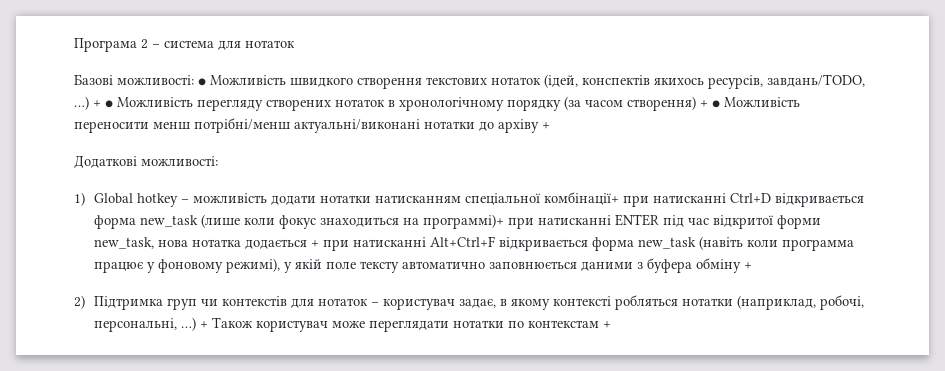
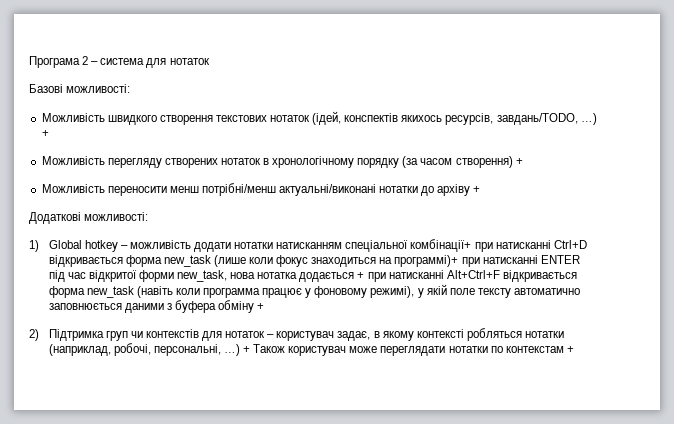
- Базові можливості: ● Можливість швидкого створення текстових нотаток (ідей, конспектів якихось ресурсів, завдань/TODO, …) + ● Можливість перегляду створених нотаток в хронологічному порядку (за часом створення) + ● Можливість переносити менш потрібні/менш актуальні/виконані нотатки до архіву +
+ Базові можливості:
+ Можливість швидкого створення текстових нотаток (ідей, конспектів якихось ресурсів, завдань/TODO, …) +
+ Можливість перегляду створених нотаток в хронологічному порядку (за часом створення) +
+ Можливість переносити менш потрібні/менш актуальні/виконані нотатки до архіву +

